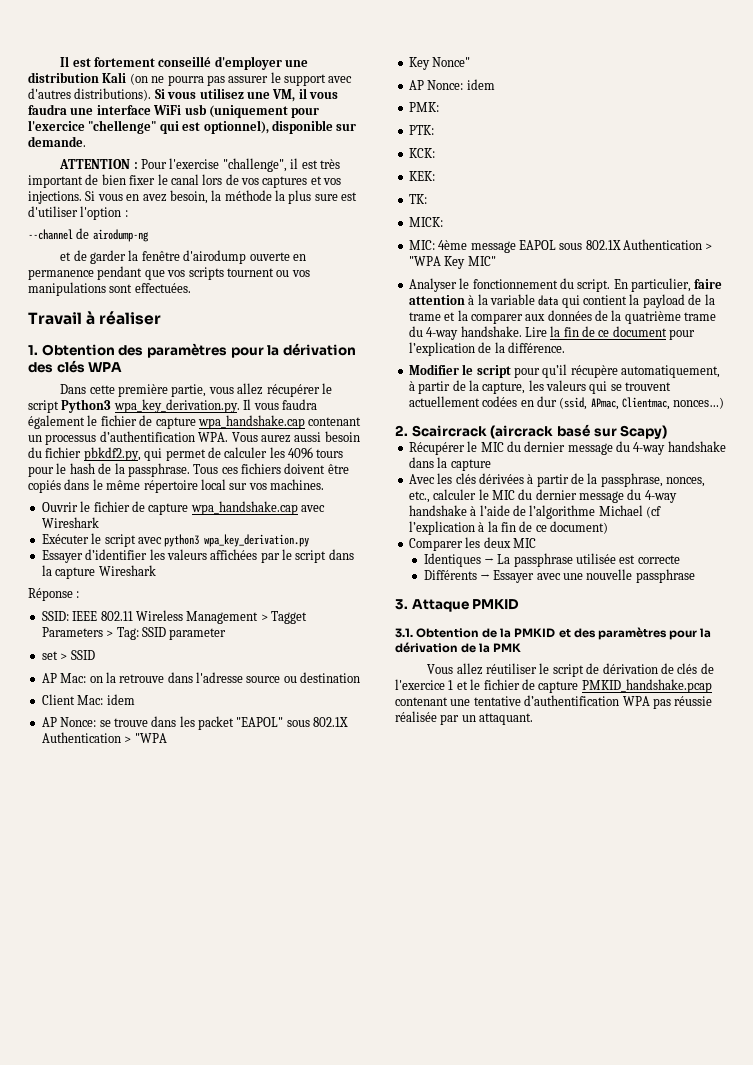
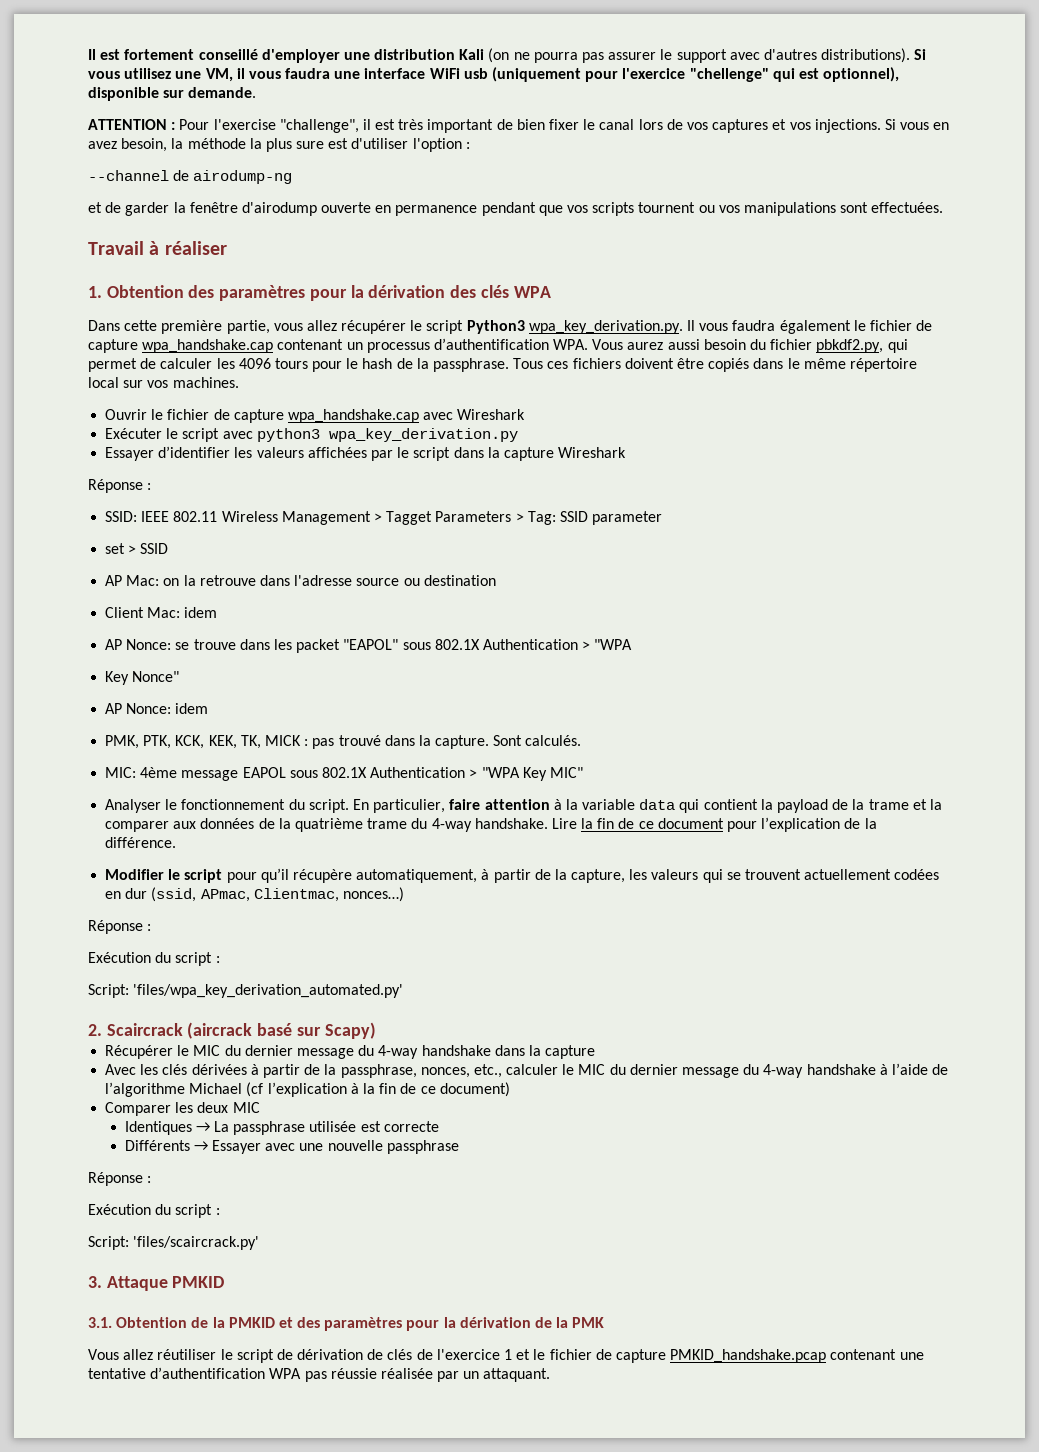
- PMK:
- PTK:
- KCK:
- KEK:
- TK:
- MICK:
+ PMK, PTK, KCK, KEK, TK, MICK : pas trouvé dans la capture. Sont calculés.
  Modifier le script pour qu’il récupère automatiquement, à partir de la capture, les valeurs qui se trouvent actuellement codées en dur (ssid, APmac, Clientmac, nonces…)
+ Réponse :
+ Exécution du script :
+ Script: 'files/wpa_key_derivation_automated.py'
  Différents → Essayer avec une nouvelle passphrase
+ Réponse :
+ Exécution du script :
+ Script: 'files/scaircrack.py'

